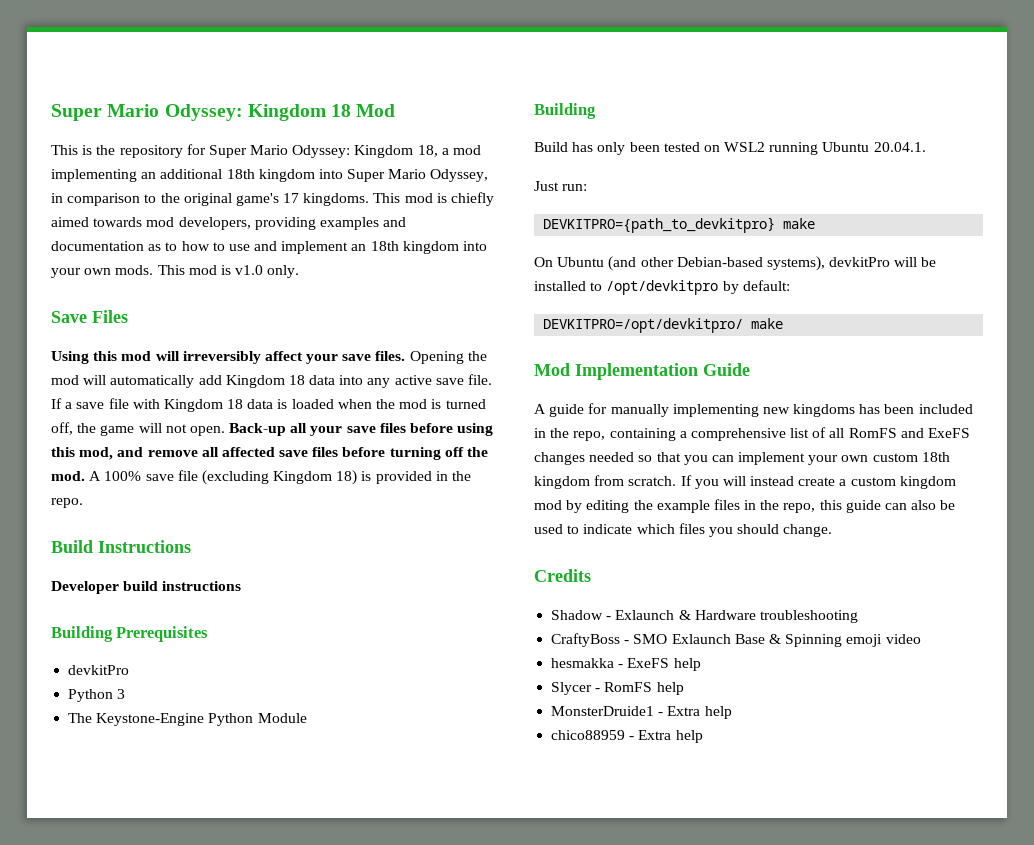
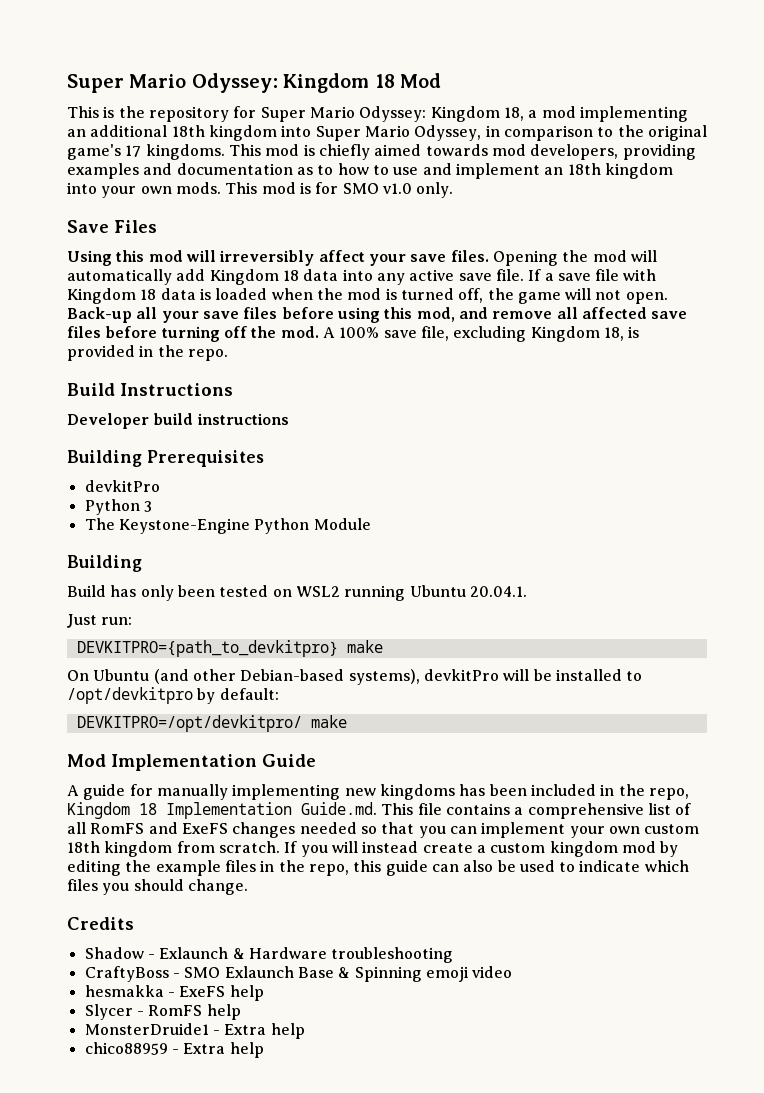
- This mod is v1.0 only.
+ This mod is for SMO v1.0 only.
- A 100% save file (excluding Kingdom 18) is provided in the repo.
+ A 100% save file, excluding Kingdom 18, is provided in the repo.
- A guide for manually implementing new kingdoms has been included in the repo, containing a comprehensive list of all RomFS and ExeFS changes needed so that you can implement your own custom 18th kingdom from scratch.
+ A guide for manually implementing new kingdoms has been included in the repo, Kingdom 18 Implementation Guide.md. This file contains a comprehensive list of all RomFS and ExeFS changes needed so that you can implement your own custom 18th kingdom from scratch.

